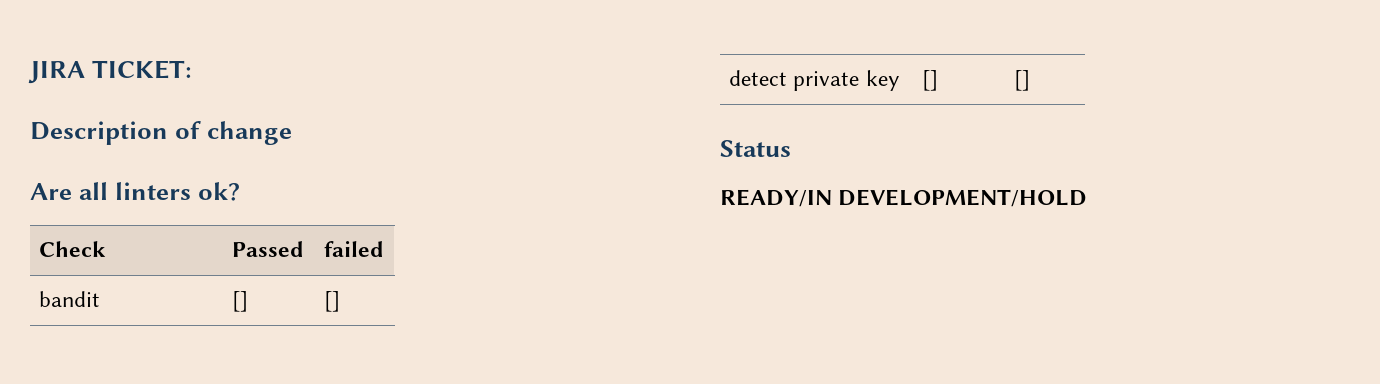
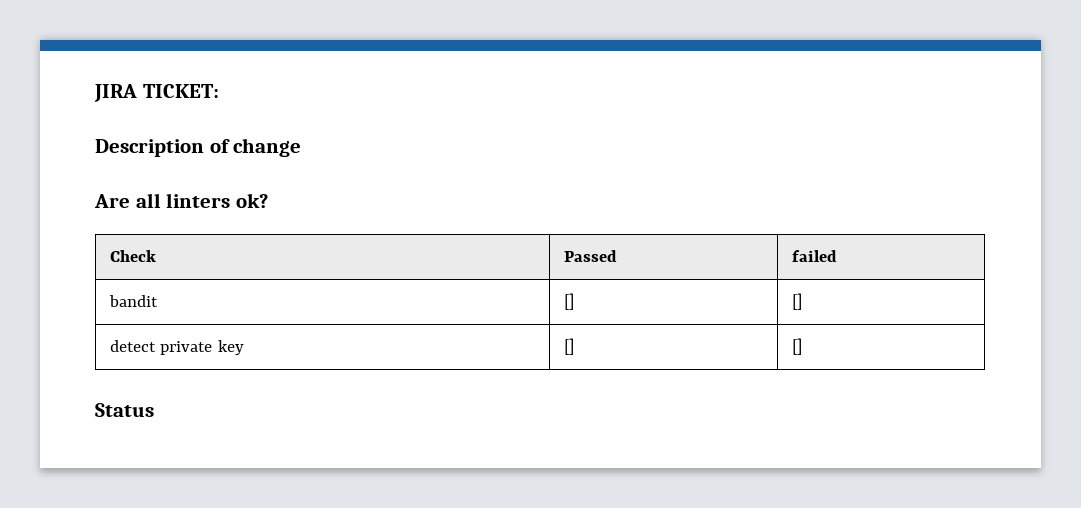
- READY/IN DEVELOPMENT/HOLD

